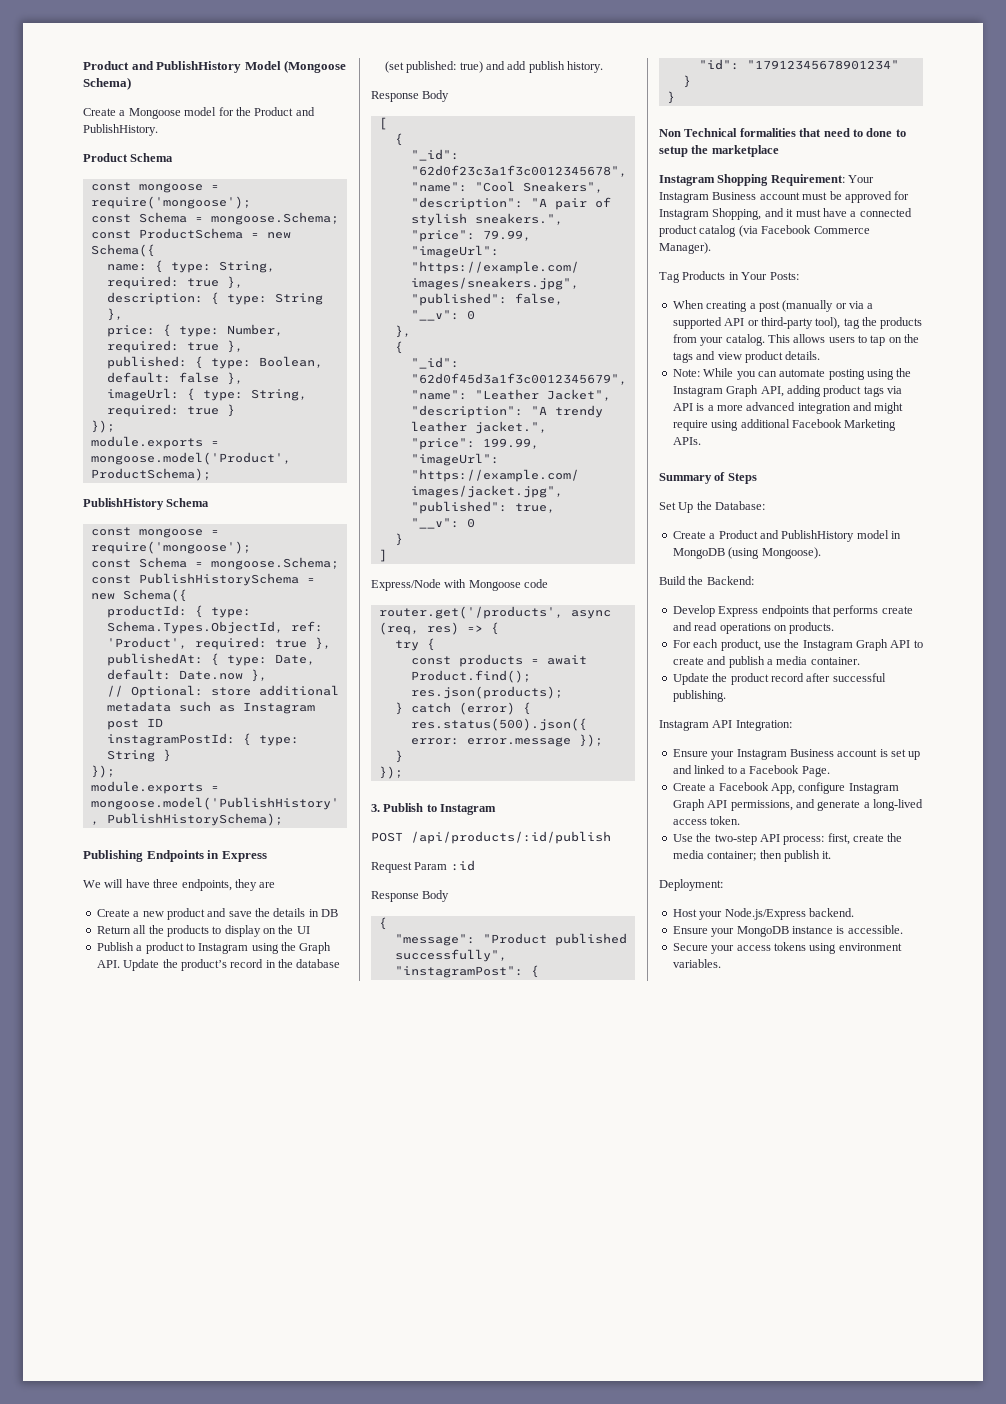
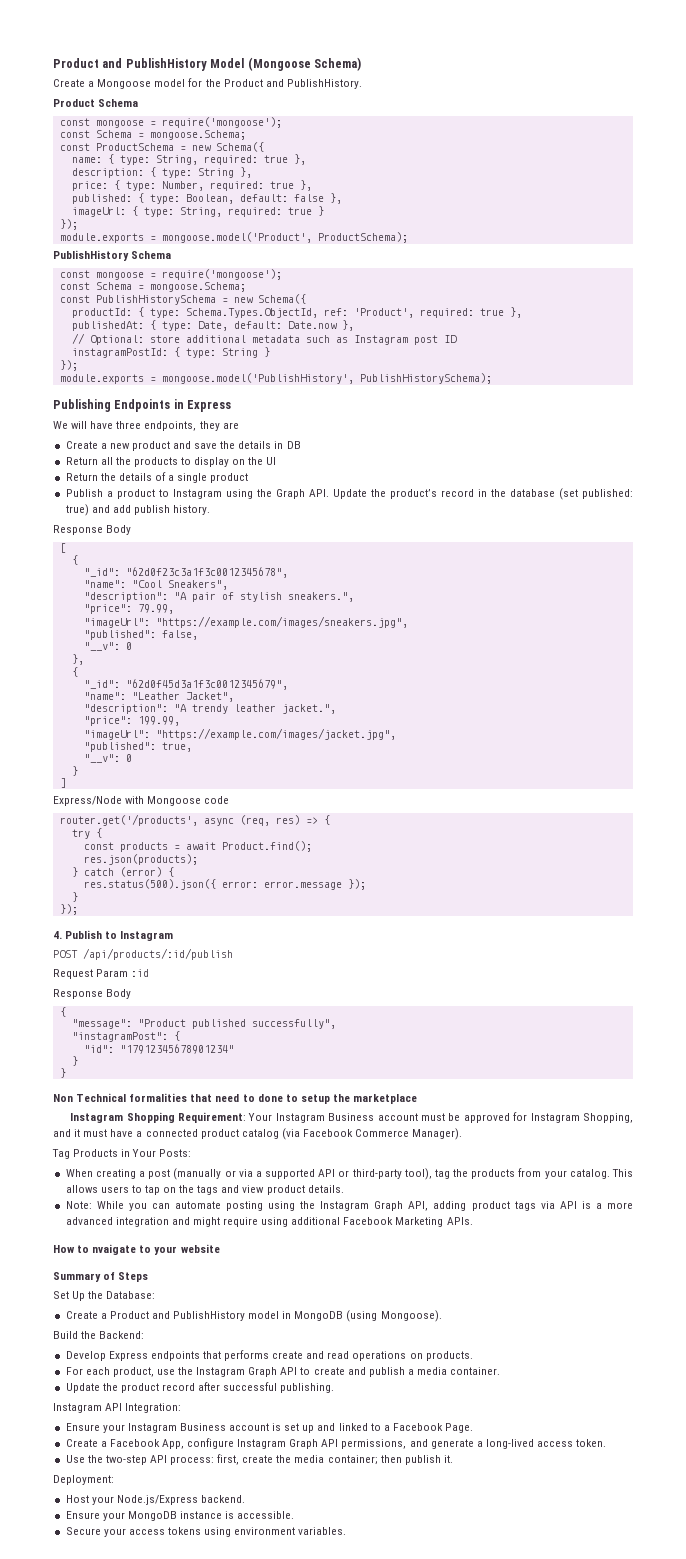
+ Return the details of a single product
- 3. Publish to Instagram
+ 4. Publish to Instagram
+ How to nvaigate to your website

